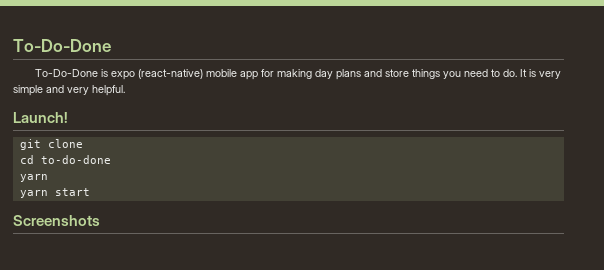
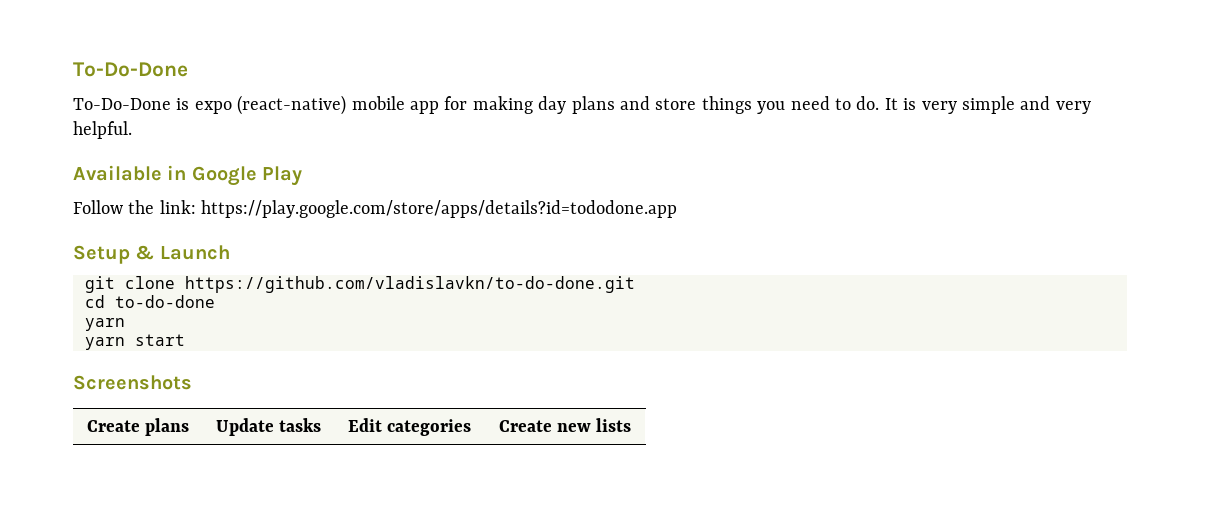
- Launch!
+ Available in Google Play
+ Follow the link: https://play.google.com/store/apps/details?id=tododone.app
+ Setup & Launch
- git clone
+ git clone https://github.com/vladislavkn/to-do-done.git
+ Create plans | Update tasks | Edit categories | Create new lists

